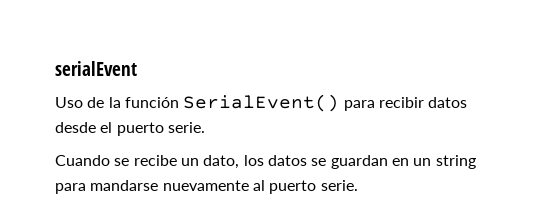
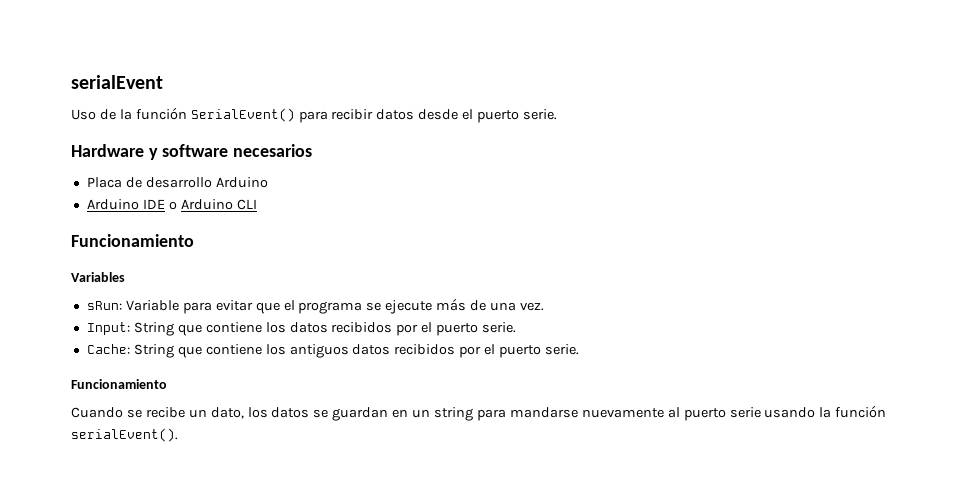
+ Hardware y software necesarios
+ Placa de desarrollo Arduino
+ Arduino IDE o Arduino CLI
+ Funcionamiento
+ Variables
+ sRun: Variable para evitar que el programa se ejecute más de una vez.
+ Input: String que contiene los datos recibidos por el puerto serie.
+ Cache: String que contiene los antiguos datos recibidos por el puerto serie.
+ Funcionamiento
- Cuando se recibe un dato, los datos se guardan en un string para mandarse nuevamente al puerto serie.
+ Cuando se recibe un dato, los datos se guardan en un string para mandarse nuevamente al puerto serie usando la función serialEvent().

